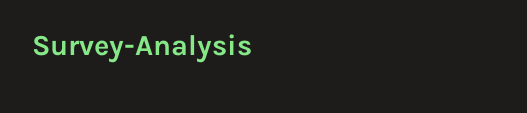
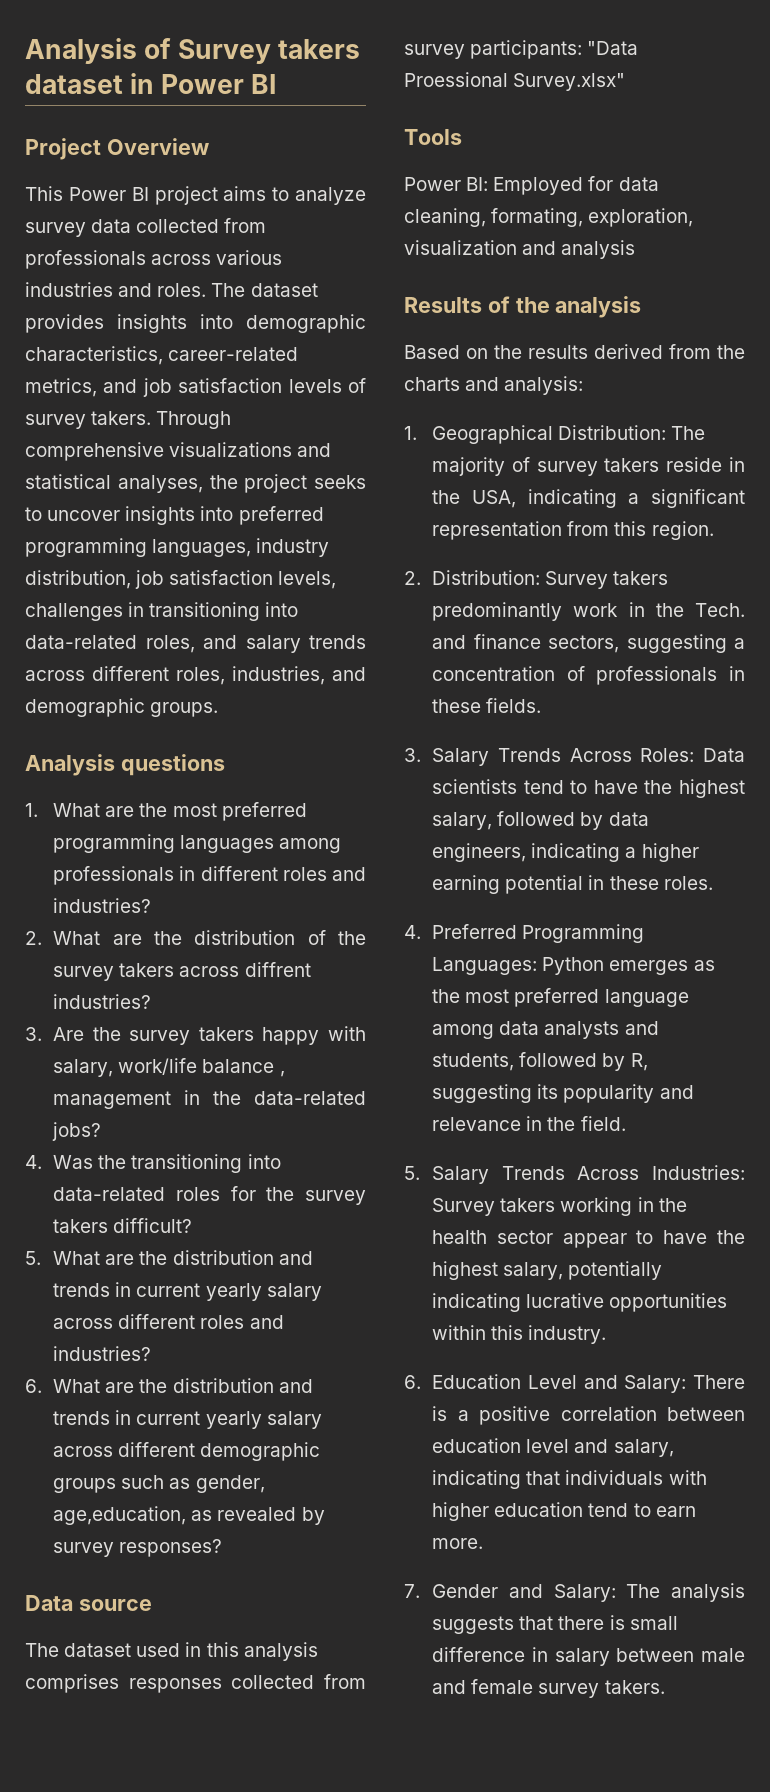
- Survey-Analysis
+ Analysis of Survey takers dataset in Power BI
+ Project Overview
+ This Power BI project aims to analyze survey data collected from professionals across various industries and roles. The dataset provides insights into demographic characteristics, career-related metrics, and job satisfaction levels of survey takers. Through comprehensive visualizations and statistical analyses, the project seeks to uncover insights into preferred programming languages, industry distribution, job satisfaction levels, challenges in transitioning into data-related roles, and salary trends across different roles, industries, and demographic groups.
+ Analysis questions
+ 1. What are the most preferred programming languages among professionals in different roles and industries?
+ 2. What are the distribution of the survey takers across diffrent industries?
+ 3. Are the survey takers happy with salary, work/life balance , management in the data-related jobs?
+ 4. Was the transitioning into data-related roles for the survey takers difficult?
+ 5. What are the distribution and trends in current yearly salary across different roles and industries?
+ 6. What are the distribution and trends in current yearly salary across different demographic groups such as gender, age,education, as revealed by survey responses?
+ Data source
+ The dataset used in this analysis comprises responses collected from survey participants: "Data Proessional Survey.xlsx"
+ Tools
+ Power BI: Employed for data cleaning, formating, exploration, visualization and analysis
+ Results of the analysis
+ Based on the results derived from the charts and analysis:
+ 1. Geographical Distribution: The majority of survey takers reside in the USA, indicating a significant representation from this region.
+ 2. Distribution: Survey takers predominantly work in the Tech. and finance sectors, suggesting a concentration of professionals in these fields.
+ 3. Salary Trends Across Roles: Data scientists tend to have the highest salary, followed by data engineers, indicating a higher earning potential in these roles.
+ 4. Preferred Programming Languages: Python emerges as the most preferred language among data analysts and students, followed by R, suggesting its popularity and relevance in the field.
+ 5. Salary Trends Across Industries: Survey takers working in the health sector appear to have the highest salary, potentially indicating lucrative opportunities within this industry.
+ 6. Education Level and Salary: There is a positive correlation between education level and salary, indicating that individuals with higher education tend to earn more.
+ 7. Gender and Salary: The analysis suggests that there is small difference in salary between male and female survey takers.

